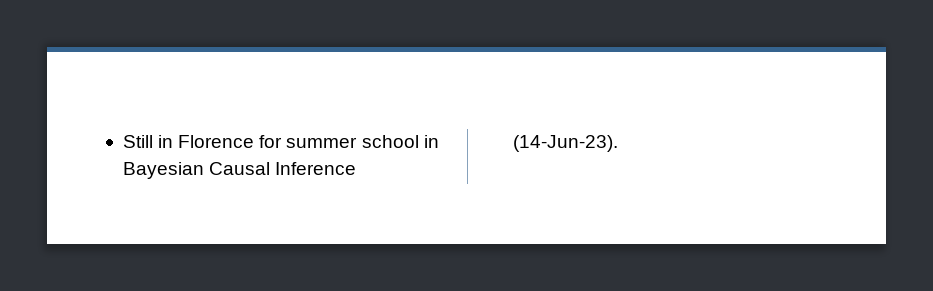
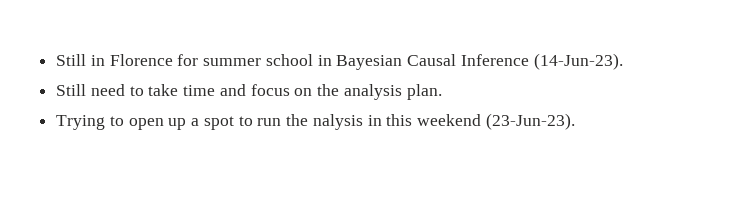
+ Still need to take time and focus on the analysis plan.
+ Trying to open up a spot to run the nalysis in this weekend (23-Jun-23).

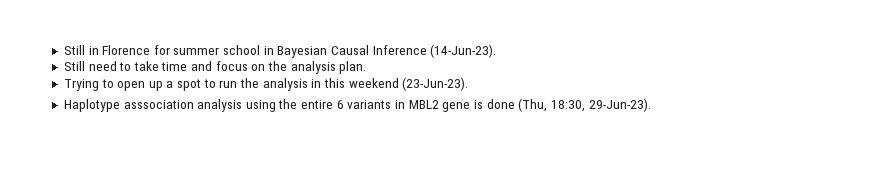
- Trying to open up a spot to run the nalysis in this weekend (23-Jun-23).
+ Trying to open up a spot to run the analysis in this weekend (23-Jun-23).
+ Haplotype asssociation analysis using the entire 6 variants in MBL2 gene is done (Thu, 18:30, 29-Jun-23).

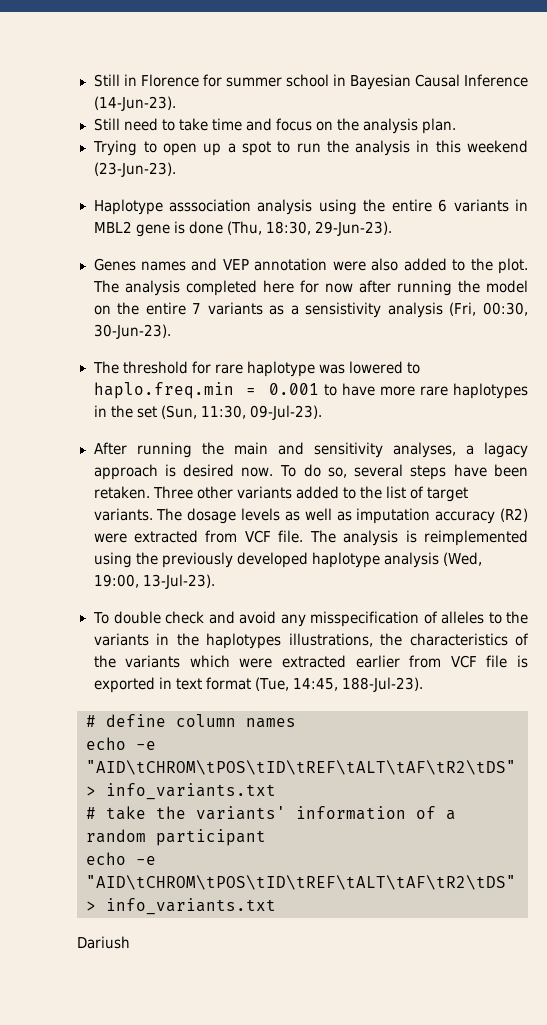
+ Genes names and VEP annotation were also added to the plot. The analysis completed here for now after running the model on the entire 7 variants as a sensistivity analysis (Fri, 00:30, 30-Jun-23).
+ The threshold for rare haplotype was lowered to haplo.freq.min = 0.001 to have more rare haplotypes in the set (Sun, 11:30, 09-Jul-23).
+ After running the main and sensitivity analyses, a lagacy approach is desired now. To do so, several steps have been retaken. Three other variants added to the list of target variants. The dosage levels as well as imputation accuracy (R2) were extracted from VCF file. The analysis is reimplemented using the previously developed haplotype analysis (Wed, 19:00, 13-Jul-23).
+ To double check and avoid any misspecification of alleles to the variants in the haplotypes illustrations, the characteristics of the variants which were extracted earlier from VCF file is exported in text format (Tue, 14:45, 188-Jul-23).
+ # define column names
+ echo -e "AID\tCHROM\tPOS\tID\tREF\tALT\tAF\tR2\tDS" > info_variants.txt
+ # take the variants' information of a random participant
+ echo -e "AID\tCHROM\tPOS\tID\tREF\tALT\tAF\tR2\tDS" > info_variants.txt
+ Dariush

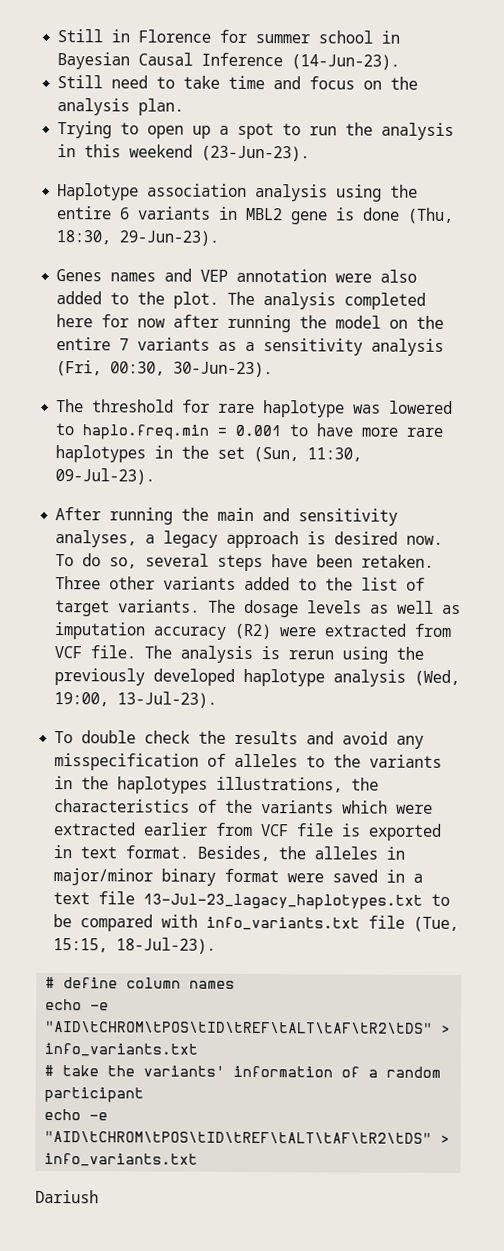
- Haplotype asssociation analysis using the entire 6 variants in MBL2 gene is done (Thu, 18:30, 29-Jun-23).
+ Haplotype association analysis using the entire 6 variants in MBL2 gene is done (Thu, 18:30, 29-Jun-23).
- The analysis completed here for now after running the model on the entire 7 variants as a sensistivity analysis (Fri, 00:30, 30-Jun-23).
+ The analysis completed here for now after running the model on the entire 7 variants as a sensitivity analysis (Fri, 00:30, 30-Jun-23).
- After running the main and sensitivity analyses, a lagacy approach is desired now.
+ After running the main and sensitivity analyses, a legacy approach is desired now.
- The analysis is reimplemented using the previously developed haplotype analysis (Wed, 19:00, 13-Jul-23).
+ The analysis is rerun using the previously developed haplotype analysis (Wed, 19:00, 13-Jul-23).
- To double check and avoid any misspecification of alleles to the variants in the haplotypes illustrations, the characteristics of the variants which were extracted earlier from VCF file is exported in text format (Tue, 14:45, 188-Jul-23).
+ To double check the results and avoid any misspecification of alleles to the variants in the haplotypes illustrations, the characteristics of the variants which were extracted earlier from VCF file is exported in text format. Besides, the alleles in major/minor binary format were saved in a text file 13-Jul-23_lagacy_haplotypes.txt to be compared with info_variants.txt file (Tue, 15:15, 18-Jul-23).

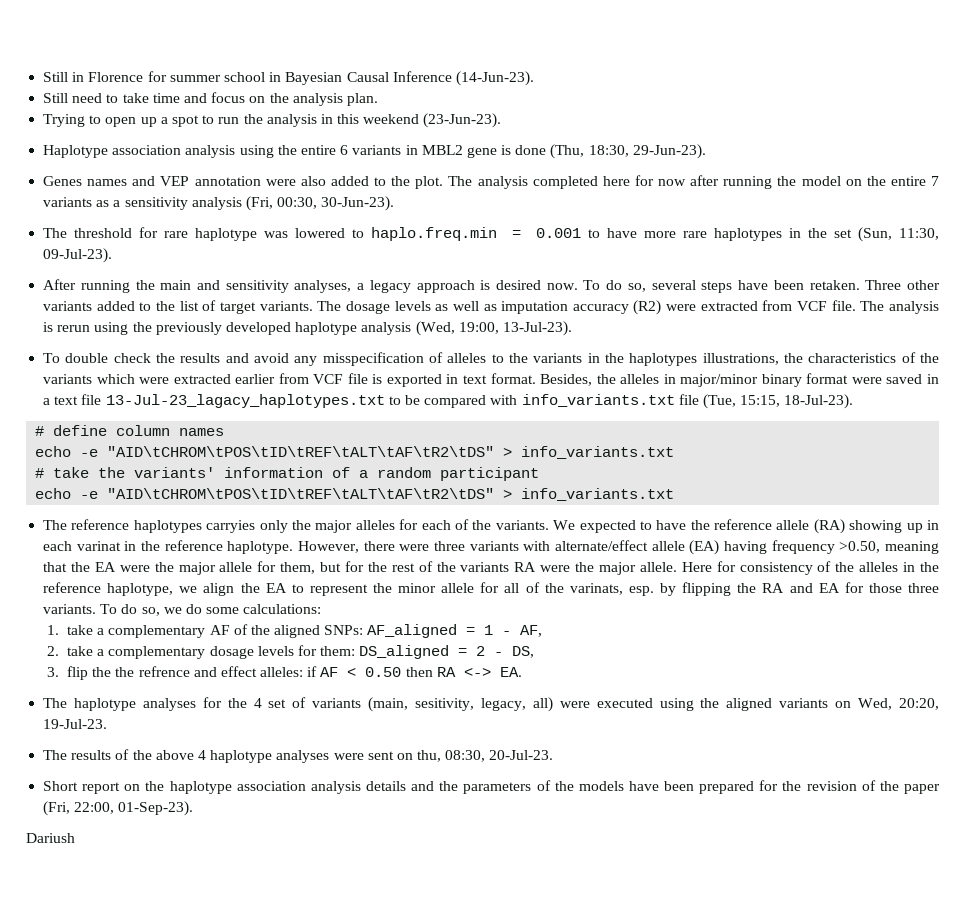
+ The reference haplotypes carryies only the major alleles for each of the variants. We expected to have the reference allele (RA) showing up in each varinat in the reference haplotype. However, there were three variants with alternate/effect allele (EA) having frequency >0.50, meaning that the EA were the major allele for them, but for the rest of the variants RA were the major allele. Here for consistency of the alleles in the reference haplotype, we align the EA to represent the minor allele for all of the varinats, esp. by flipping the RA and EA for those three variants. To do so, we do some calculations:
+ 1. take a complementary AF of the aligned SNPs: AF_aligned = 1 - AF,
+ 2. take a complementary dosage levels for them: DS_aligned = 2 - DS,
+ 3. flip the the refrence and effect alleles: if AF < 0.50 then RA <-> EA.
+ The haplotype analyses for the 4 set of variants (main, sesitivity, legacy, all) were executed using the aligned variants on Wed, 20:20, 19-Jul-23.
+ The results of the above 4 haplotype analyses were sent on thu, 08:30, 20-Jul-23.
+ Short report on the haplotype association analysis details and the parameters of the models have been prepared for the revision of the paper (Fri, 22:00, 01-Sep-23).

